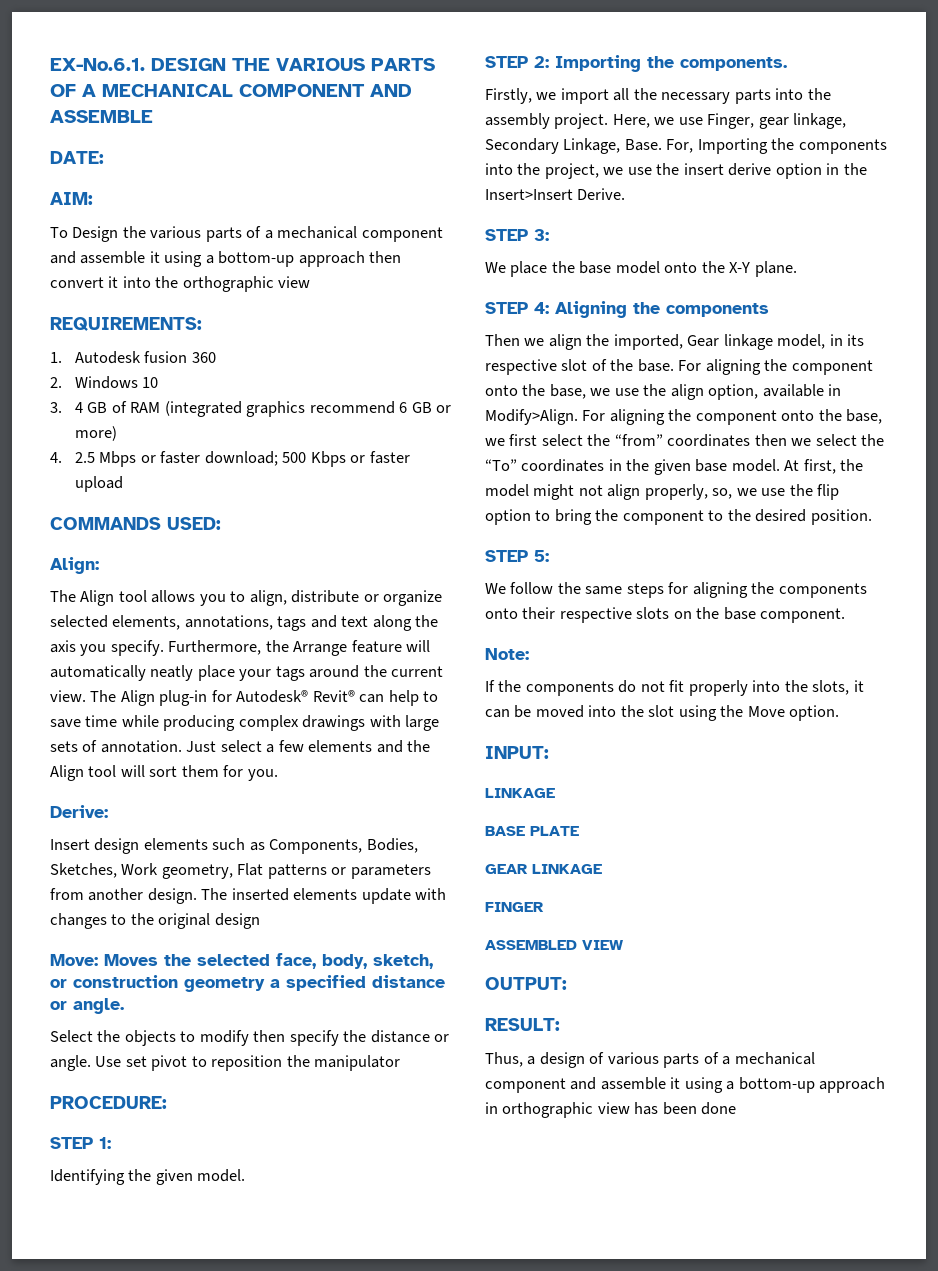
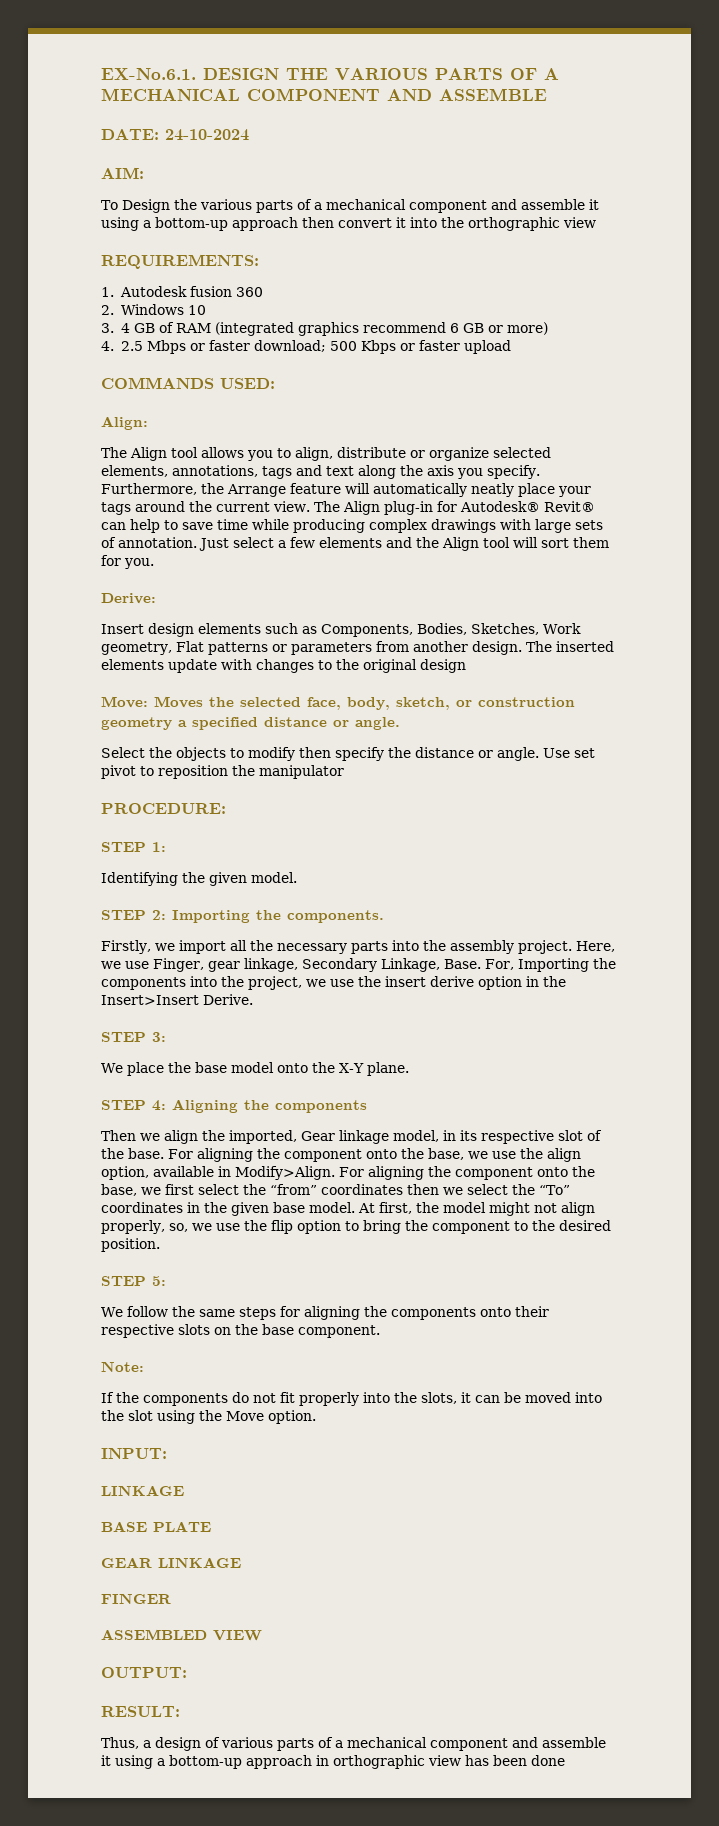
- DATE:
+ DATE: 24-10-2024

